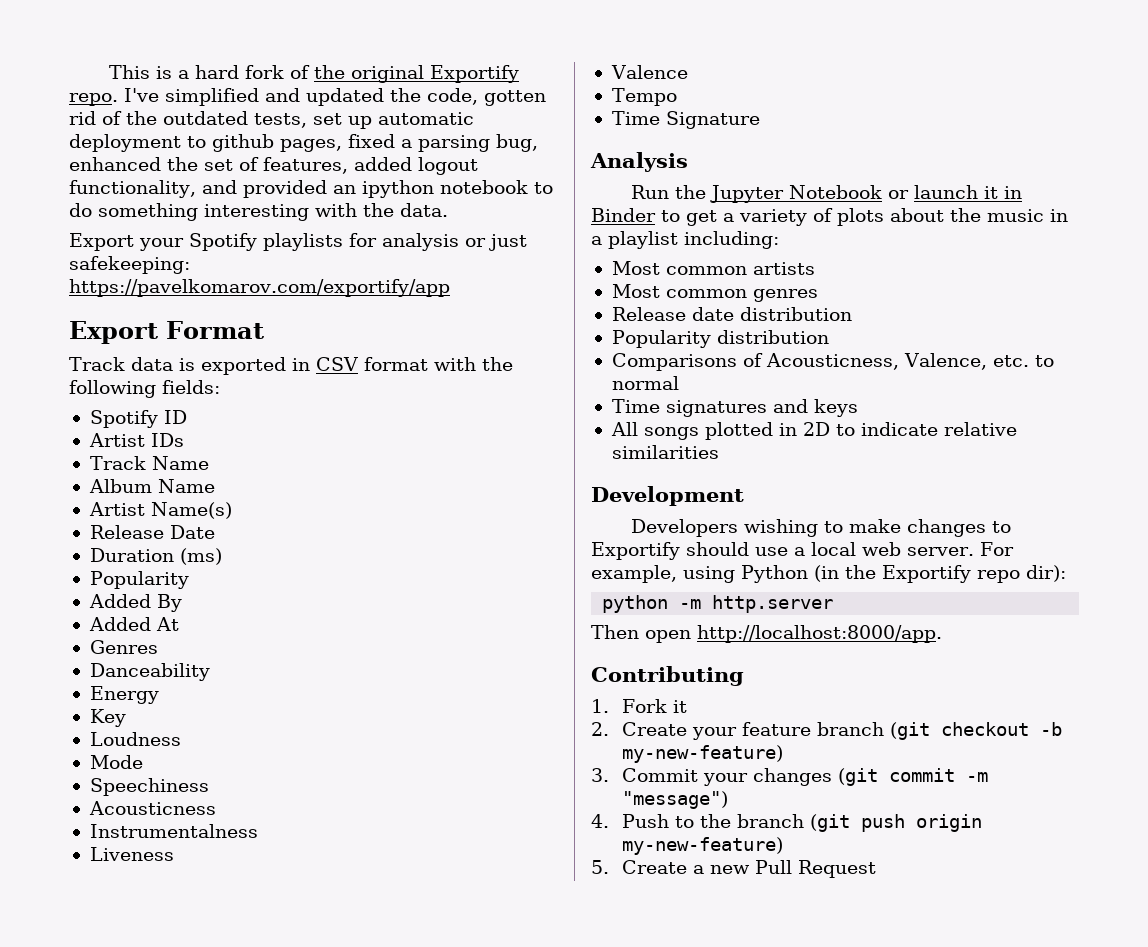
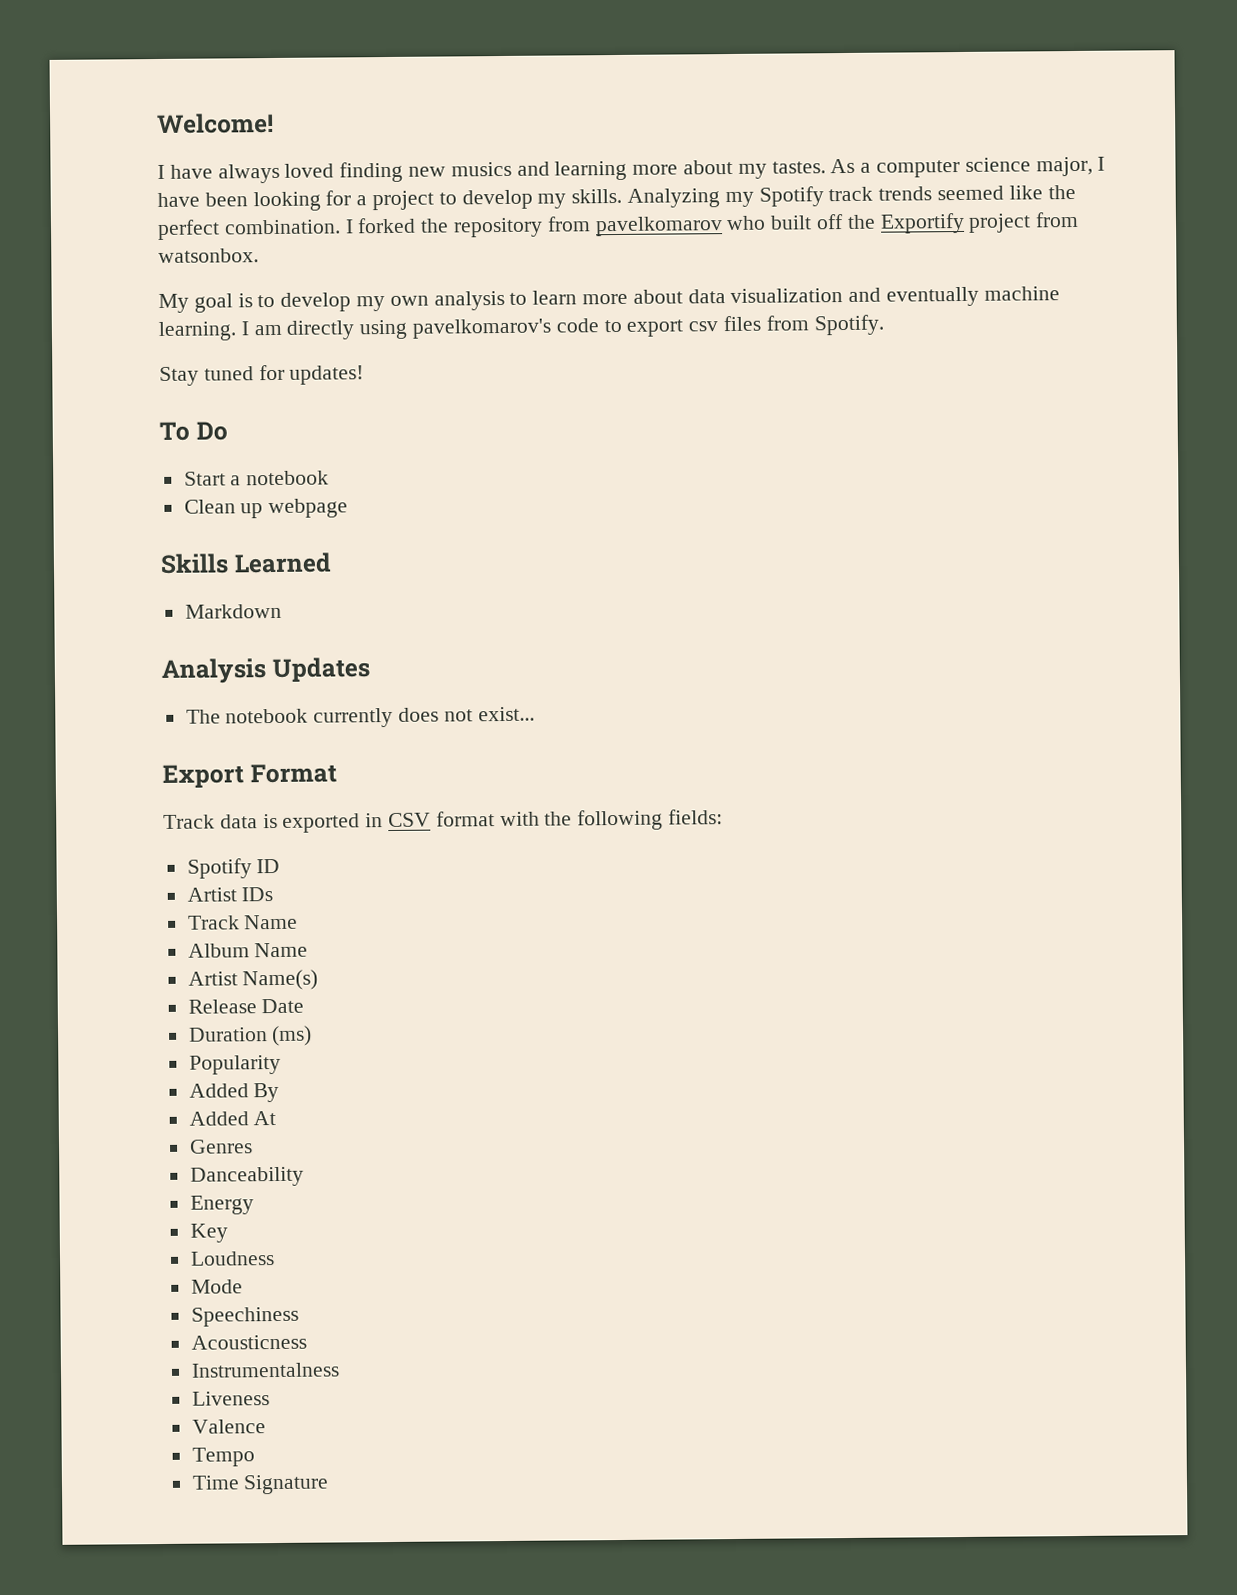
- This is a hard fork of the original Exportify repo. I've simplified and updated the code, gotten rid of the outdated tests, set up automatic deployment to github pages, fixed a parsing bug, enhanced the set of features, added logout functionality, and provided an ipython notebook to do something interesting with the data.
- Export your Spotify playlists for analysis or just safekeeping: https://pavelkomarov.com/exportify/app
+ Welcome!
+ I have always loved finding new musics and learning more about my tastes. As a computer science major, I have been looking for a project to develop my skills. Analyzing my Spotify track trends seemed like the perfect combination. I forked the repository from pavelkomarov who built off the Exportify project from watsonbox.
+ My goal is to develop my own analysis to learn more about data visualization and eventually machine learning. I am directly using pavelkomarov's code to export csv files from Spotify.
+ Stay tuned for updates!
+ To Do
+ Start a notebook
+ Clean up webpage
+ Skills Learned
+ Markdown
+ Analysis Updates
+ The notebook currently does not exist...
- Analysis
- Run the Jupyter Notebook or launch it in Binder to get a variety of plots about the music in a playlist including:
- Most common artists
- Most common genres
- Release date distribution
- Popularity distribution
- Comparisons of Acousticness, Valence, etc. to normal
- Time signatures and keys
- All songs plotted in 2D to indicate relative similarities
- Development
- Developers wishing to make changes to Exportify should use a local web server. For example, using Python (in the Exportify repo dir):
- python -m http.server
- Then open http://localhost:8000/app.
- Contributing
- 1. Fork it
- 2. Create your feature branch (git checkout -b my-new-feature)
- 3. Commit your changes (git commit -m "message")
- 4. Push to the branch (git push origin my-new-feature)
- 5. Create a new Pull Request

